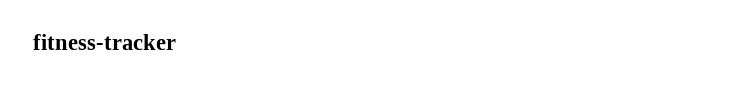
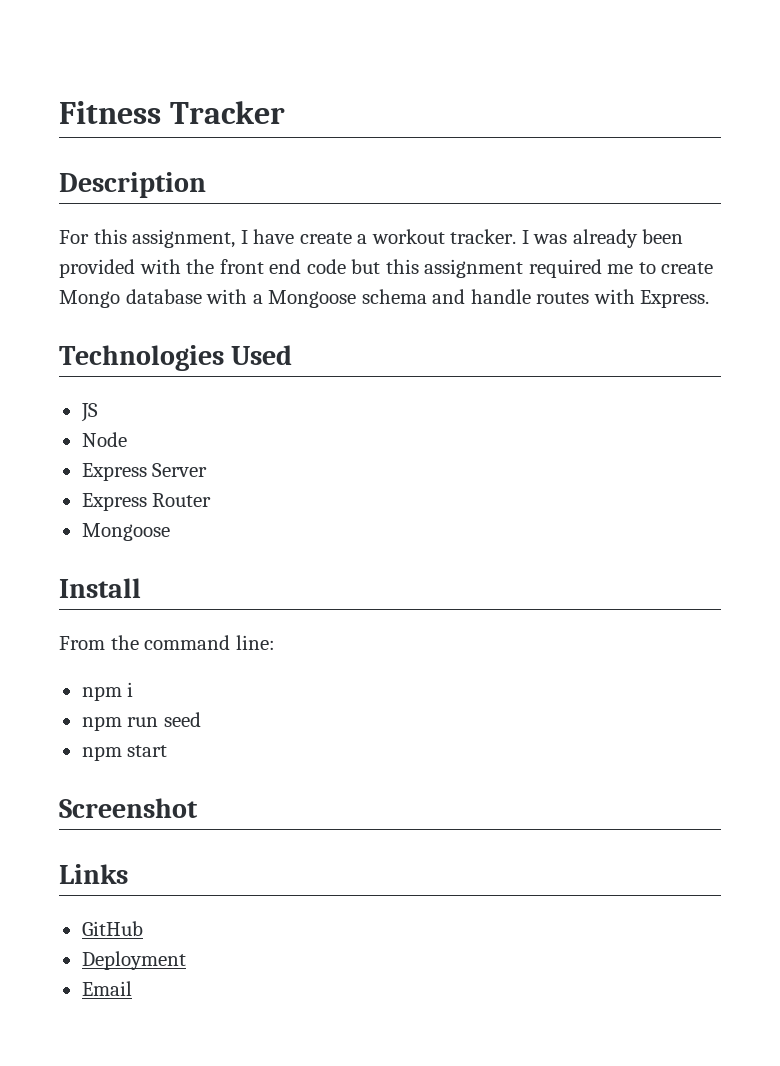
- fitness-tracker
+ Fitness Tracker
+ Description
+ For this assignment, I have create a workout tracker. I was already been provided with the front end code but this assignment required me to create Mongo database with a Mongoose schema and handle routes with Express.
+ Technologies Used
+ JS
+ Node
+ Express Server
+ Express Router
+ Mongoose
+ Install
+ From the command line:
+ npm i
+ npm run seed
+ npm start
+ Screenshot
+ Links
+ GitHub
+ Deployment
+ Email

